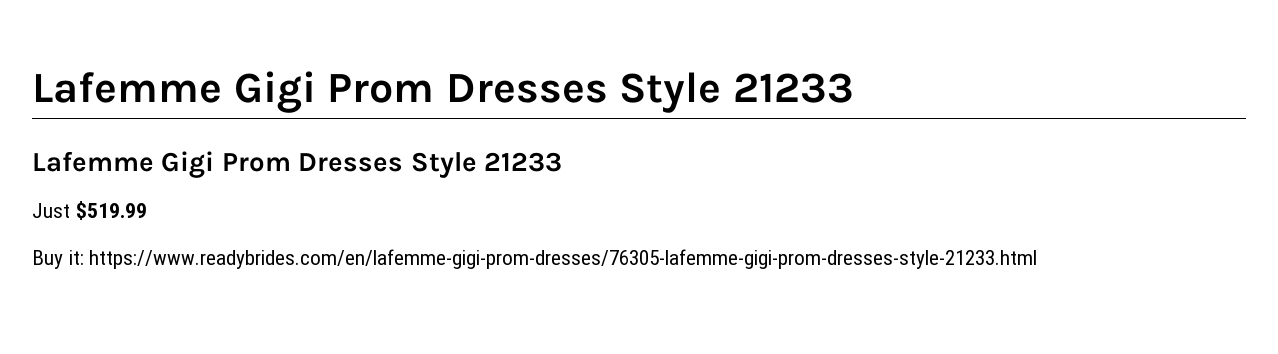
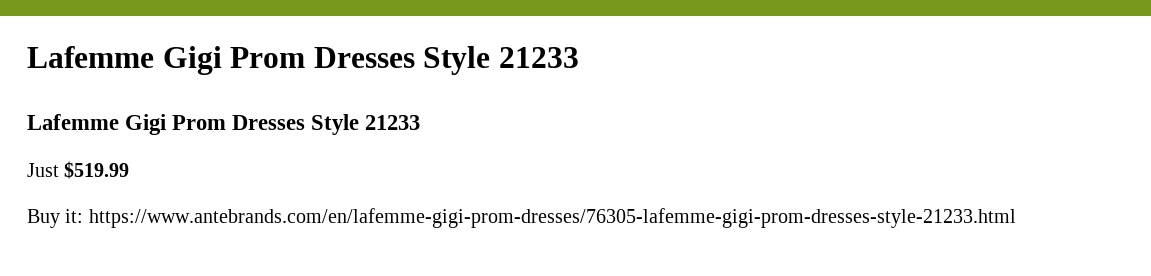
- Buy it: https://www.readybrides.com/en/lafemme-gigi-prom-dresses/76305-lafemme-gigi-prom-dresses-style-21233.html
+ Buy it: https://www.antebrands.com/en/lafemme-gigi-prom-dresses/76305-lafemme-gigi-prom-dresses-style-21233.html

